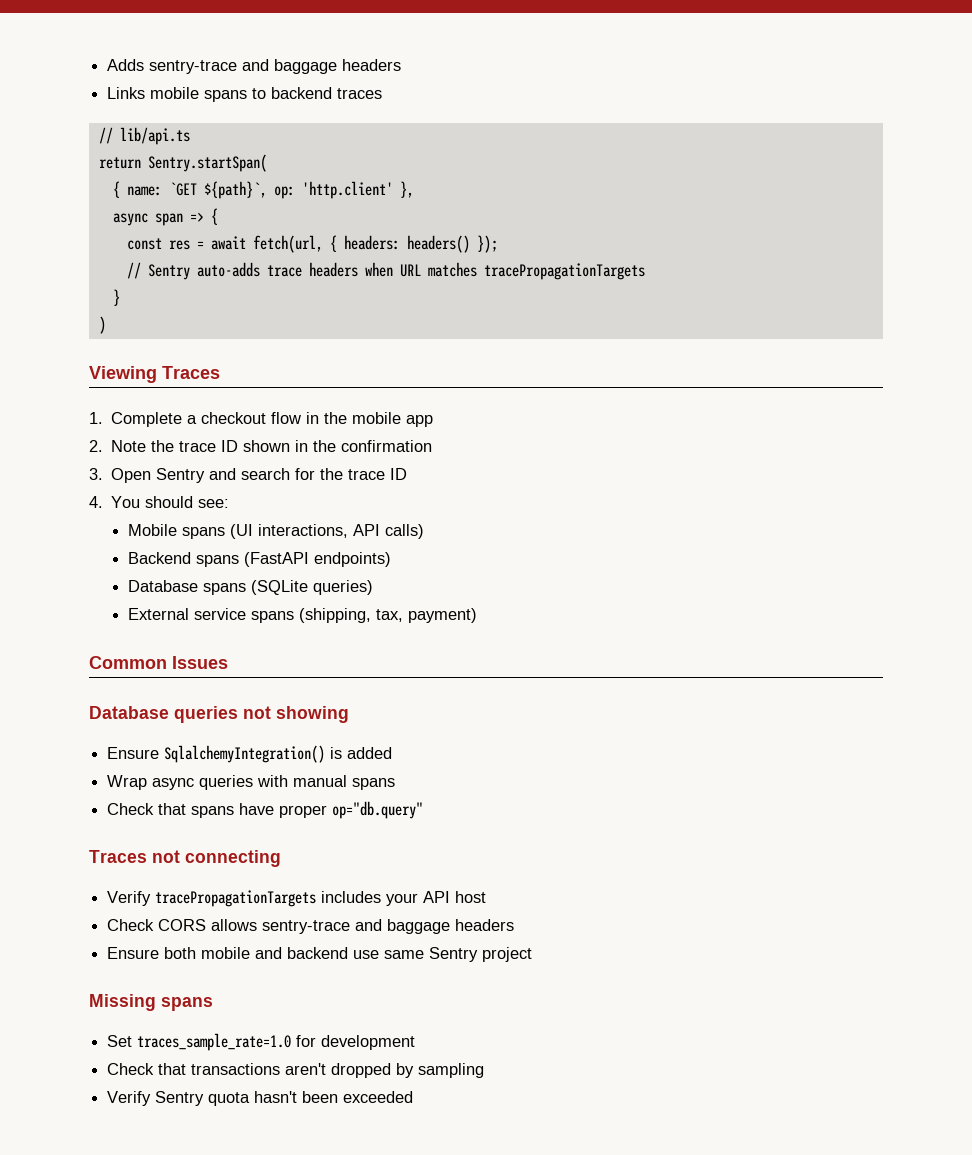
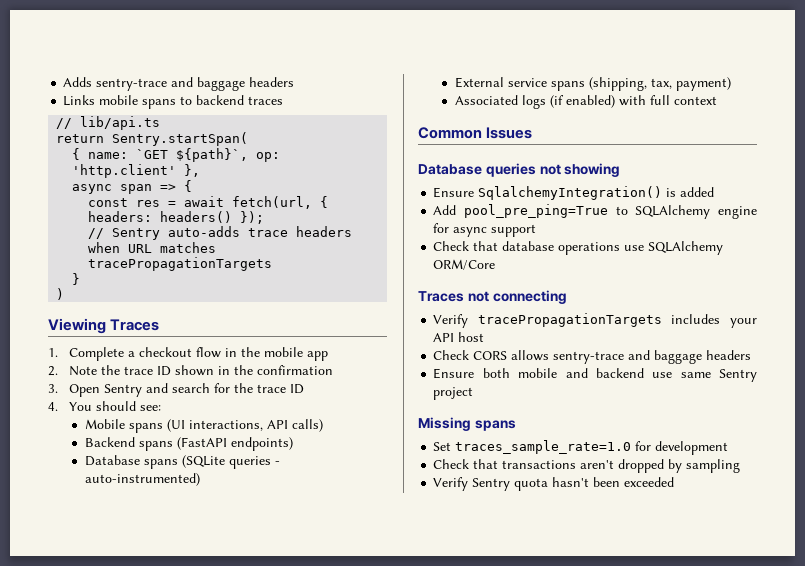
- Database spans (SQLite queries)
+ Database spans (SQLite queries - auto-instrumented)
+ Associated logs (if enabled) with full context
- Wrap async queries with manual spans
- Check that spans have proper op="db.query"
+ Add pool_pre_ping=True to SQLAlchemy engine for async support
+ Check that database operations use SQLAlchemy ORM/Core

